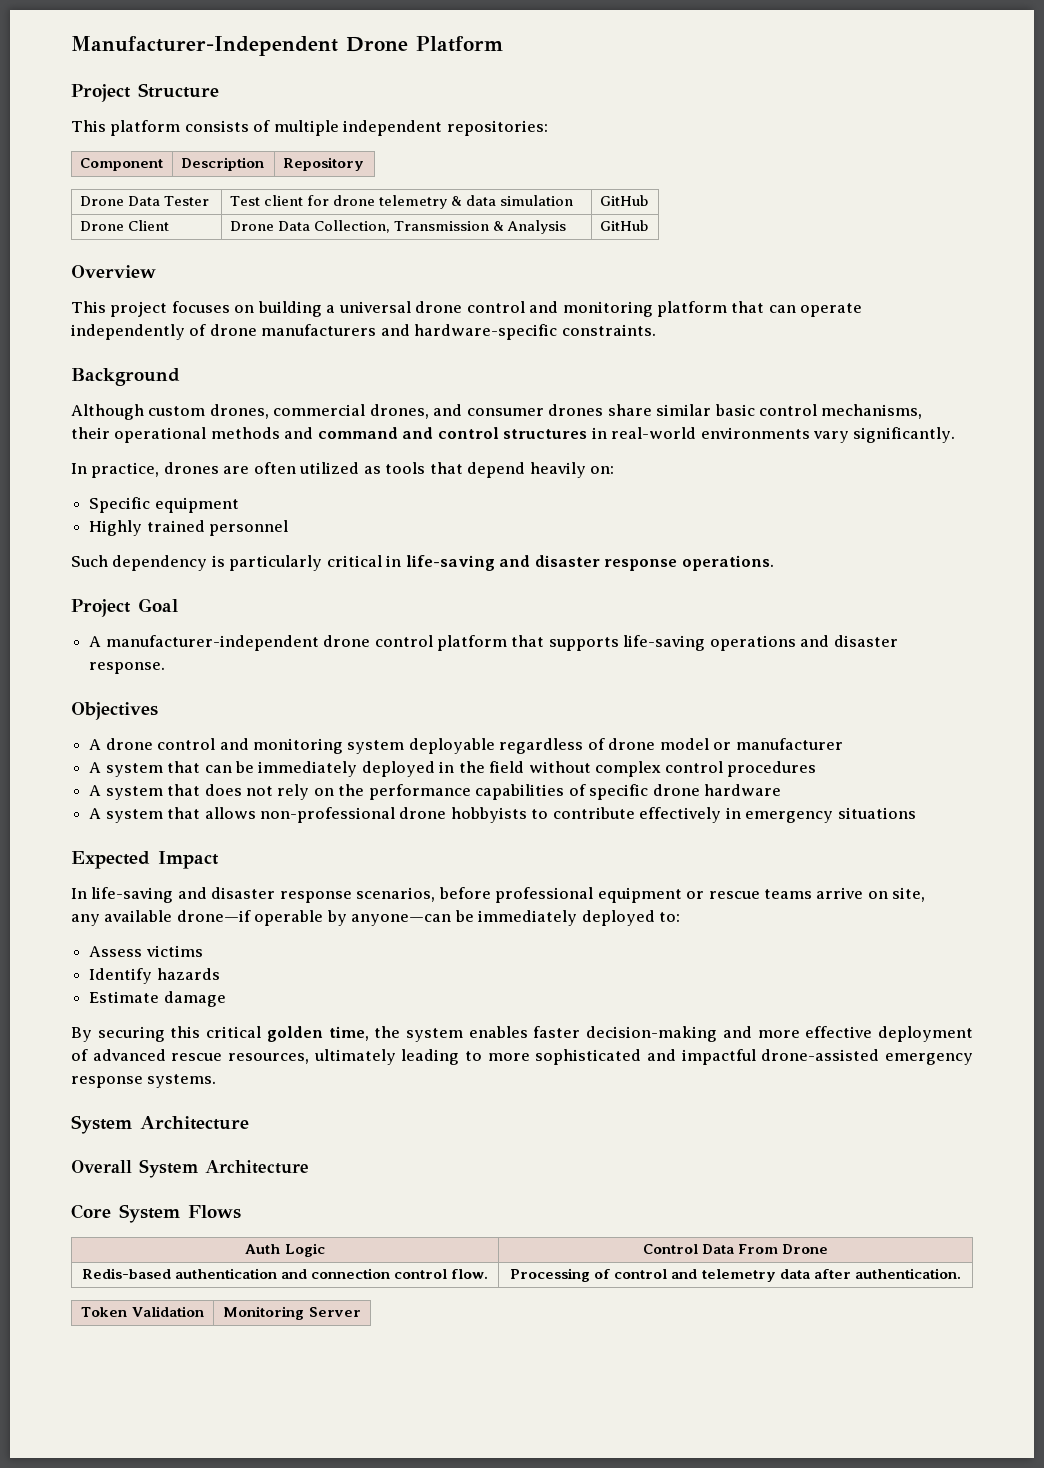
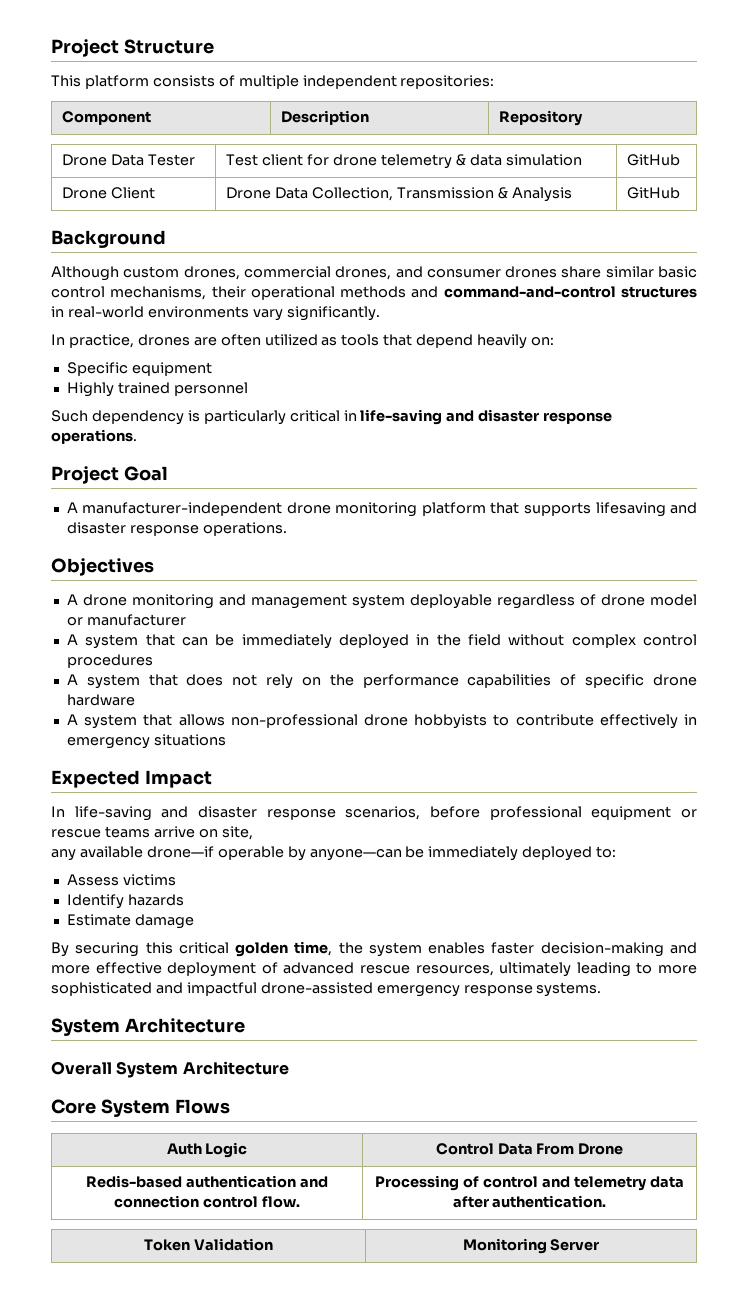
- Manufacturer-Independent Drone Platform
- Overview
- This project focuses on building a universal drone control and monitoring platform that can operate independently of drone manufacturers and hardware-specific constraints.
- Although custom drones, commercial drones, and consumer drones share similar basic control mechanisms,
- their operational methods and command and control structures in real-world environments vary significantly.
+ Although custom drones, commercial drones, and consumer drones share similar basic control mechanisms, their operational methods and command-and-control structures in real-world environments vary significantly.
- A manufacturer-independent drone control platform that supports life-saving operations and disaster response.
+ A manufacturer-independent drone monitoring platform that supports lifesaving and disaster response operations.
- A drone control and monitoring system deployable regardless of drone model or manufacturer
+ A drone monitoring and management system deployable regardless of drone model or manufacturer

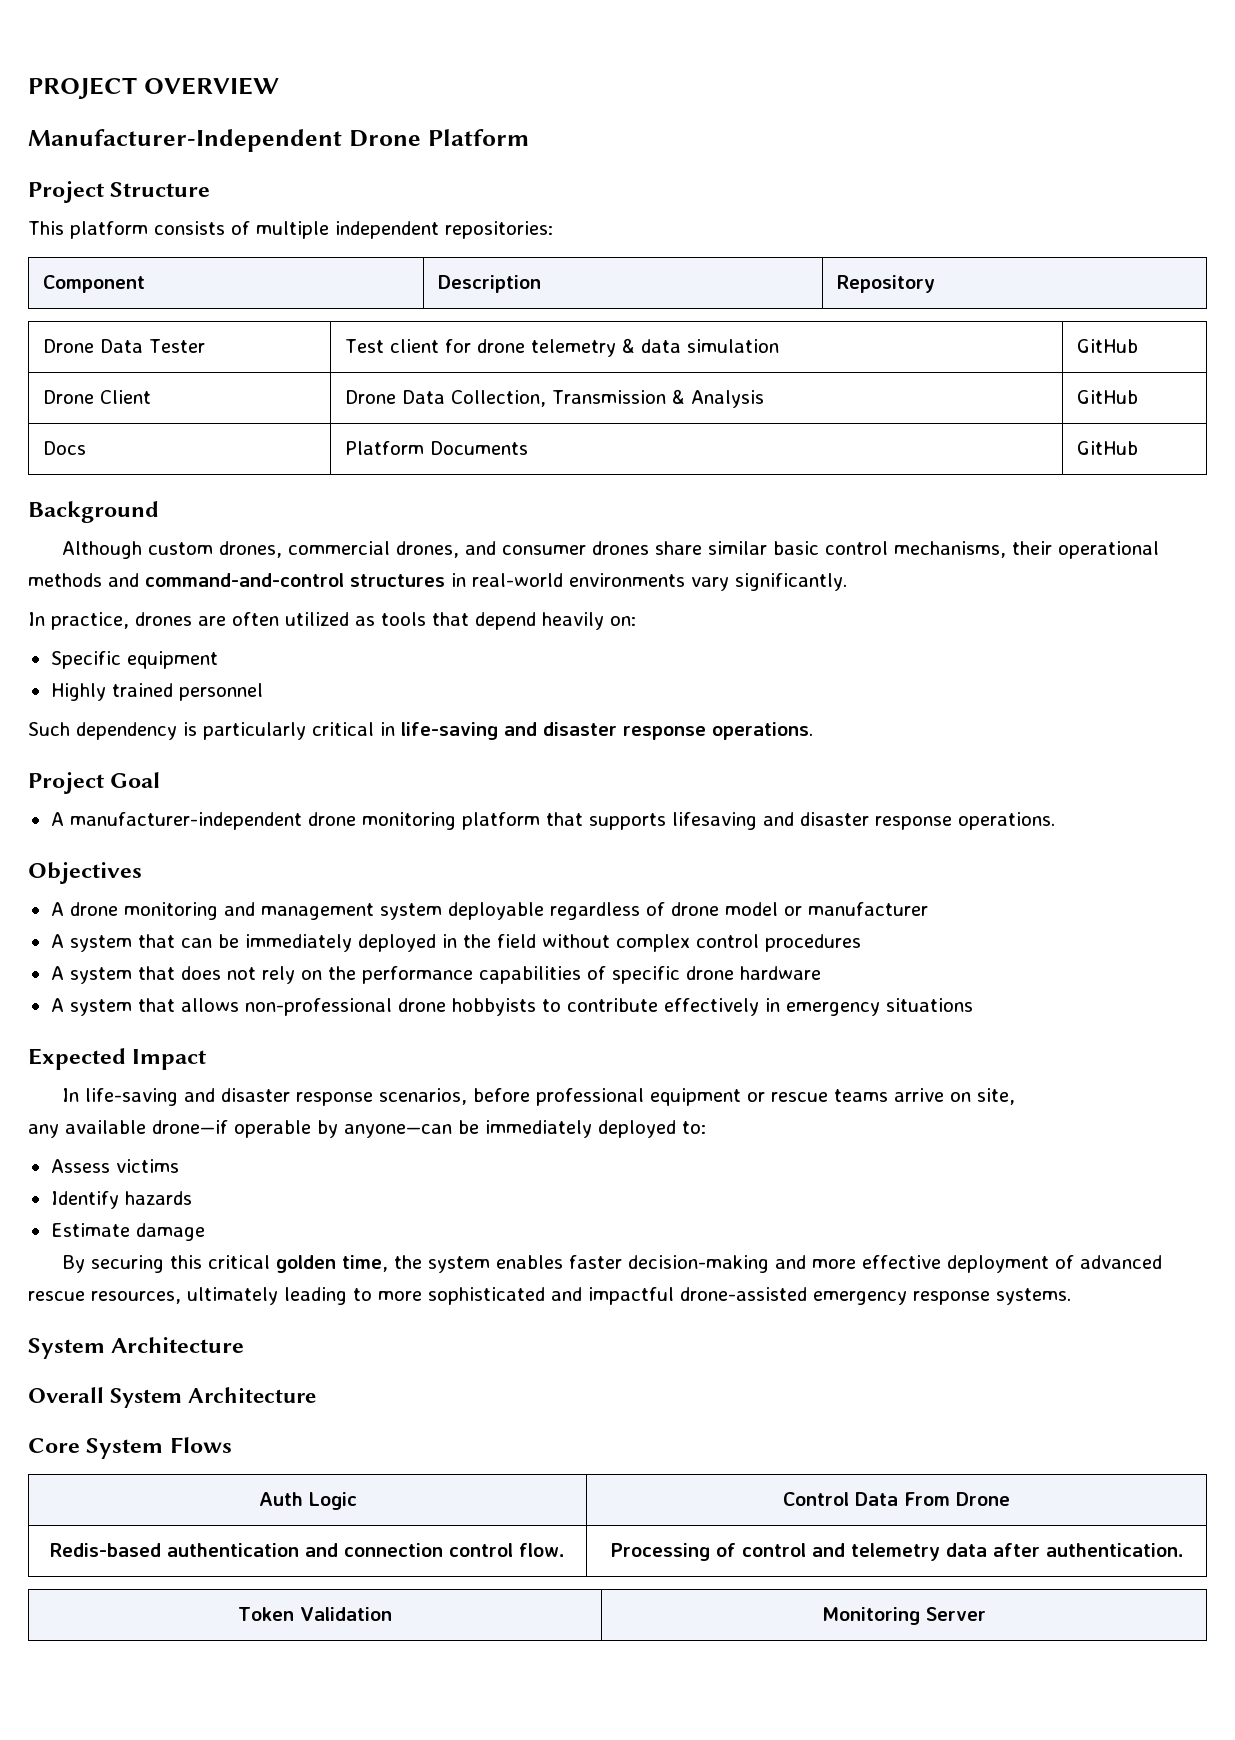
+ PROJECT OVERVIEW
+ Manufacturer-Independent Drone Platform
+ Docs | Platform Documents | GitHub

